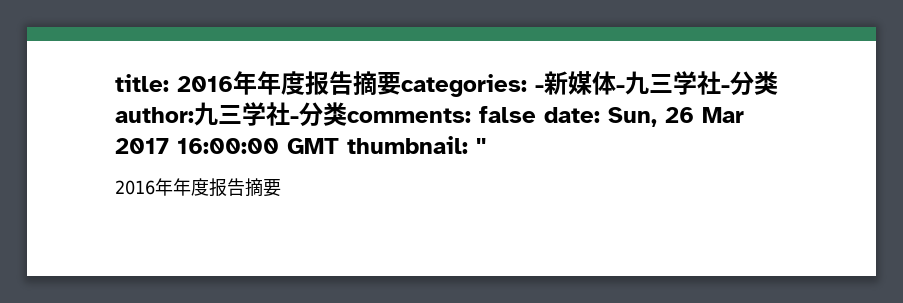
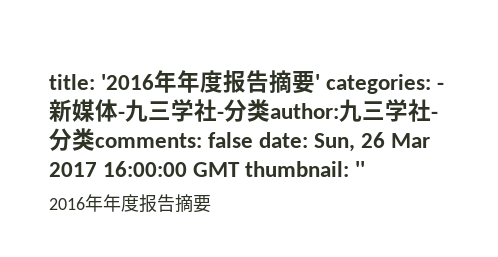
- title: 2016年年度报告摘要categories: -新媒体-九三学社-分类author:九三学社-分类comments: false date: Sun, 26 Mar 2017 16:00:00 GMT thumbnail: ''
+ title: '2016年年度报告摘要' categories: -新媒体-九三学社-分类author:九三学社-分类comments: false date: Sun, 26 Mar 2017 16:00:00 GMT thumbnail: ''

